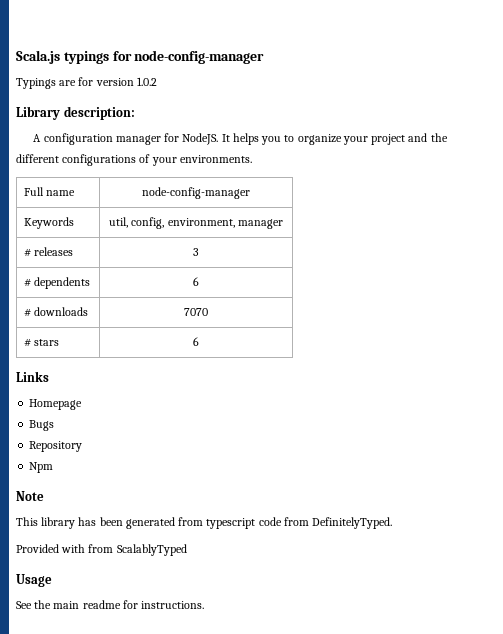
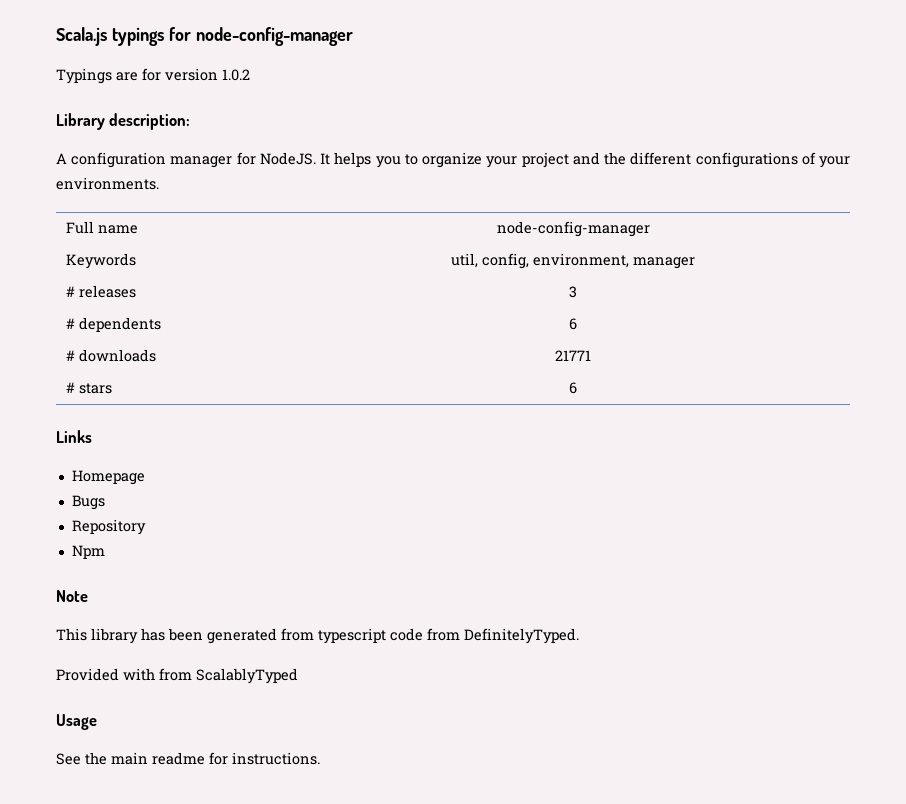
- # downloads | 7070
+ # downloads | 21771

